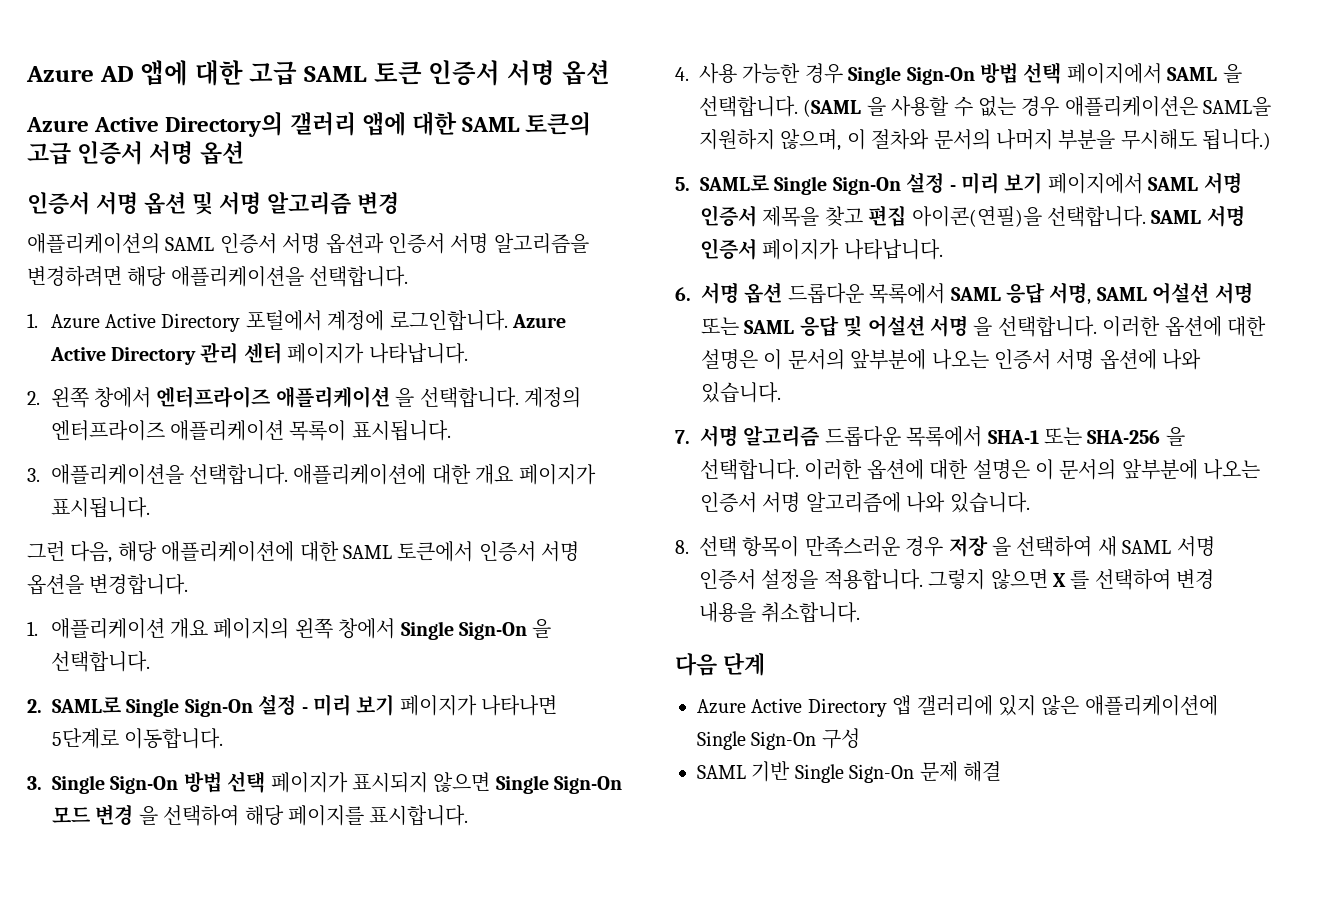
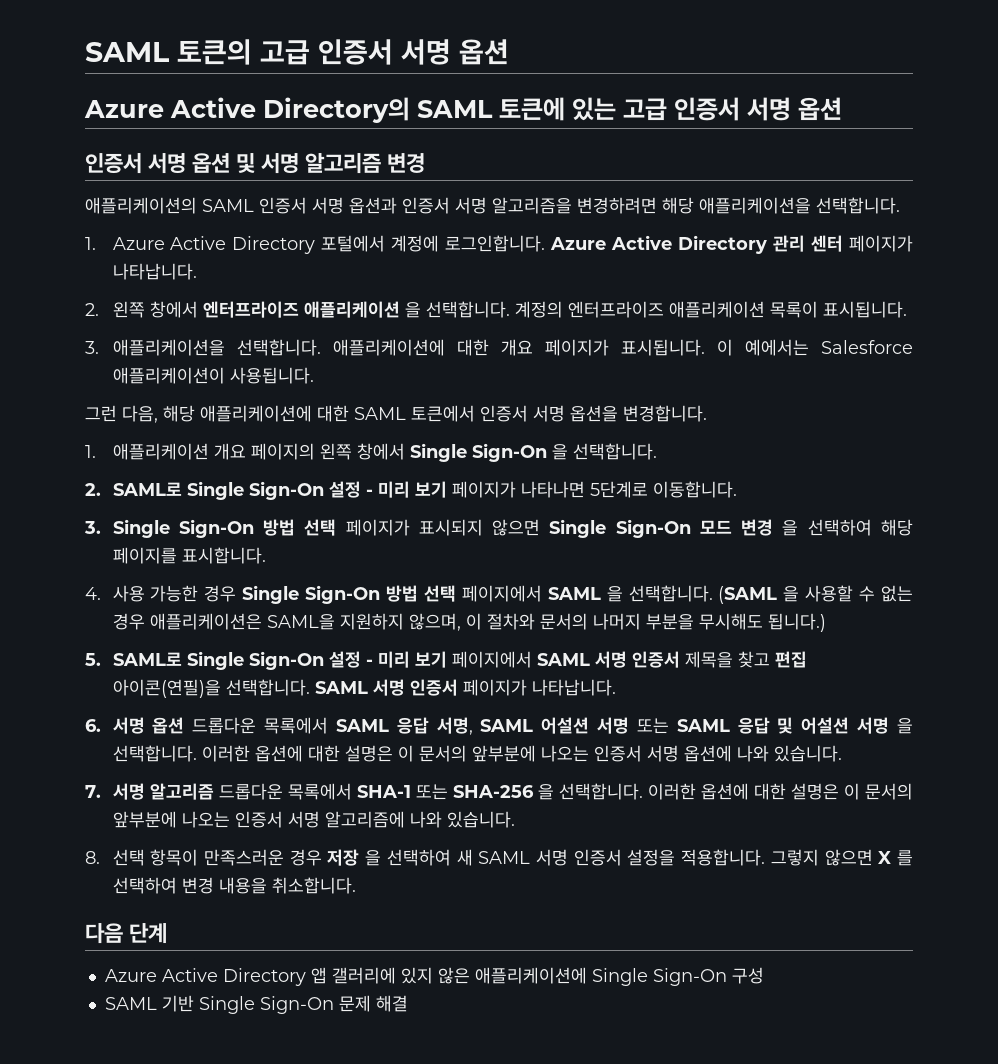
- Azure AD 앱에 대한 고급 SAML 토큰 인증서 서명 옵션
+ SAML 토큰의 고급 인증서 서명 옵션
- Azure Active Directory의 갤러리 앱에 대한 SAML 토큰의 고급 인증서 서명 옵션
+ Azure Active Directory의 SAML 토큰에 있는 고급 인증서 서명 옵션
+ 이 예에서는 Salesforce 애플리케이션이 사용됩니다.

